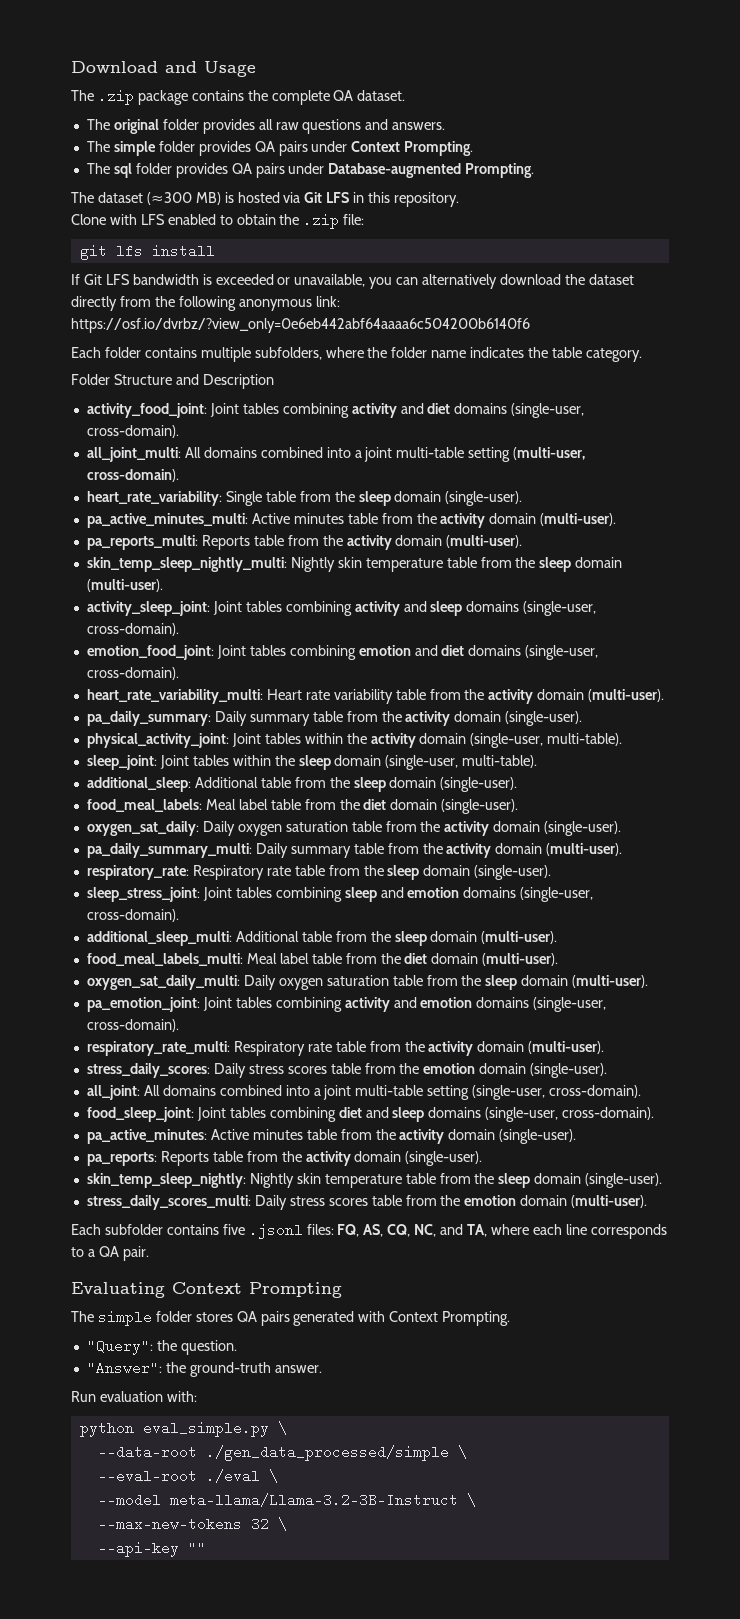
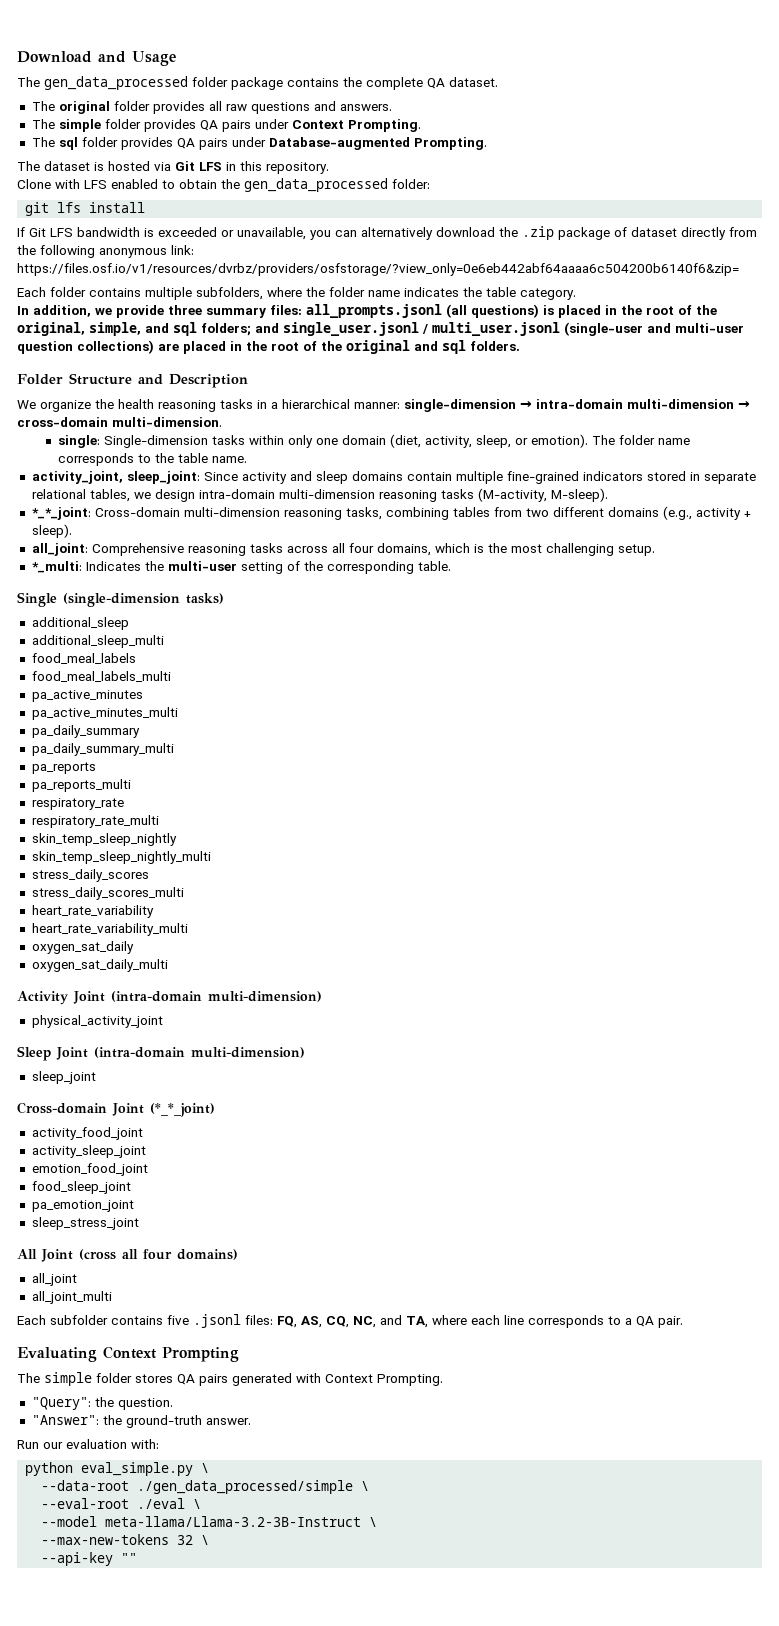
- The .zip package contains the complete QA dataset.
+ The gen_data_processed folder package contains the complete QA dataset.
- The dataset (≈300 MB) is hosted via Git LFS in this repository.
+ The dataset is hosted via Git LFS in this repository.
- Clone with LFS enabled to obtain the .zip file:
+ Clone with LFS enabled to obtain the gen_data_processed folder:
- If Git LFS bandwidth is exceeded or unavailable, you can alternatively download the dataset directly from the following anonymous link: https://osf.io/dvrbz/?view_only=0e6eb442abf64aaaa6c504200b6140f6
+ If Git LFS bandwidth is exceeded or unavailable, you can alternatively download the .zip package of dataset directly from the following anonymous link: https://files.osf.io/v1/resources/dvrbz/providers/osfstorage/?view_only=0e6eb442abf64aaaa6c504200b6140f6&zip=
+ In addition, we provide three summary files: all_prompts.jsonl (all questions) is placed in the root of the original, simple, and sql folders; and single_user.jsonl / multi_user.jsonl (single-user and multi-user question collections) are placed in the root of the original and sql folders.
  Folder Structure and Description
- activity_food_joint: Joint tables combining activity and diet domains (single-user, cross-domain).
- all_joint_multi: All domains combined into a joint multi-table setting (multi-user, cross-domain).
- heart_rate_variability: Single table from the sleep domain (single-user).
- pa_active_minutes_multi: Active minutes table from the activity domain (multi-user).
- pa_reports_multi: Reports table from the activity domain (multi-user).
- skin_temp_sleep_nightly_multi: Nightly skin temperature table from the sleep domain (multi-user).
- activity_sleep_joint: Joint tables combining activity and sleep domains (single-user, cross-domain).
- emotion_food_joint: Joint tables combining emotion and diet domains (single-user, cross-domain).
- heart_rate_variability_multi: Heart rate variability table from the activity domain (multi-user).
- pa_daily_summary: Daily summary table from the activity domain (single-user).
- physical_activity_joint: Joint tables within the activity domain (single-user, multi-table).
- sleep_joint: Joint tables within the sleep domain (single-user, multi-table).
- additional_sleep: Additional table from the sleep domain (single-user).
- food_meal_labels: Meal label table from the diet domain (single-user).
- oxygen_sat_daily: Daily oxygen saturation table from the activity domain (single-user).
- pa_daily_summary_multi: Daily summary table from the activity domain (multi-user).
- respiratory_rate: Respiratory rate table from the sleep domain (single-user).
- sleep_stress_joint: Joint tables combining sleep and emotion domains (single-user, cross-domain).
- additional_sleep_multi: Additional table from the sleep domain (multi-user).
- food_meal_labels_multi: Meal label table from the diet domain (multi-user).
- oxygen_sat_daily_multi: Daily oxygen saturation table from the sleep domain (multi-user).
- pa_emotion_joint: Joint tables combining activity and emotion domains (single-user, cross-domain).
- respiratory_rate_multi: Respiratory rate table from the activity domain (multi-user).
- stress_daily_scores: Daily stress scores table from the emotion domain (single-user).
- all_joint: All domains combined into a joint multi-table setting (single-user, cross-domain).
- food_sleep_joint: Joint tables combining diet and sleep domains (single-user, cross-domain).
- pa_active_minutes: Active minutes table from the activity domain (single-user).
- pa_reports: Reports table from the activity domain (single-user).
- skin_temp_sleep_nightly: Nightly skin temperature table from the sleep domain (single-user).
- stress_daily_scores_multi: Daily stress scores table from the emotion domain (multi-user).
+ We organize the health reasoning tasks in a hierarchical manner: single-dimension → intra-domain multi-dimension → cross-domain multi-dimension.
+ single: Single-dimension tasks within only one domain (diet, activity, sleep, or emotion). The folder name corresponds to the table name.
+ activity_joint, sleep_joint: Since activity and sleep domains contain multiple fine-grained indicators stored in separate relational tables, we design intra-domain multi-dimension reasoning tasks (M-activity, M-sleep).
+ *_*_joint: Cross-domain multi-dimension reasoning tasks, combining tables from two different domains (e.g., activity + sleep).
+ all_joint: Comprehensive reasoning tasks across all four domains, which is the most challenging setup.
+ *_multi: Indicates the multi-user setting of the corresponding table.
+ Single (single-dimension tasks)
+ additional_sleep
+ additional_sleep_multi
+ food_meal_labels
+ food_meal_labels_multi
+ pa_active_minutes
+ pa_active_minutes_multi
+ pa_daily_summary
+ pa_daily_summary_multi
+ pa_reports
+ pa_reports_multi
+ respiratory_rate
+ respiratory_rate_multi
+ skin_temp_sleep_nightly
+ skin_temp_sleep_nightly_multi
+ stress_daily_scores
+ stress_daily_scores_multi
+ heart_rate_variability
+ heart_rate_variability_multi
+ oxygen_sat_daily
+ oxygen_sat_daily_multi
+ Activity Joint (intra-domain multi-dimension)
+ physical_activity_joint
+ Sleep Joint (intra-domain multi-dimension)
+ sleep_joint
+ Cross-domain Joint (*_*_joint)
+ activity_food_joint
+ activity_sleep_joint
+ emotion_food_joint
+ food_sleep_joint
+ pa_emotion_joint
+ sleep_stress_joint
+ All Joint (cross all four domains)
+ all_joint
+ all_joint_multi
- Run evaluation with:
+ Run our evaluation with:

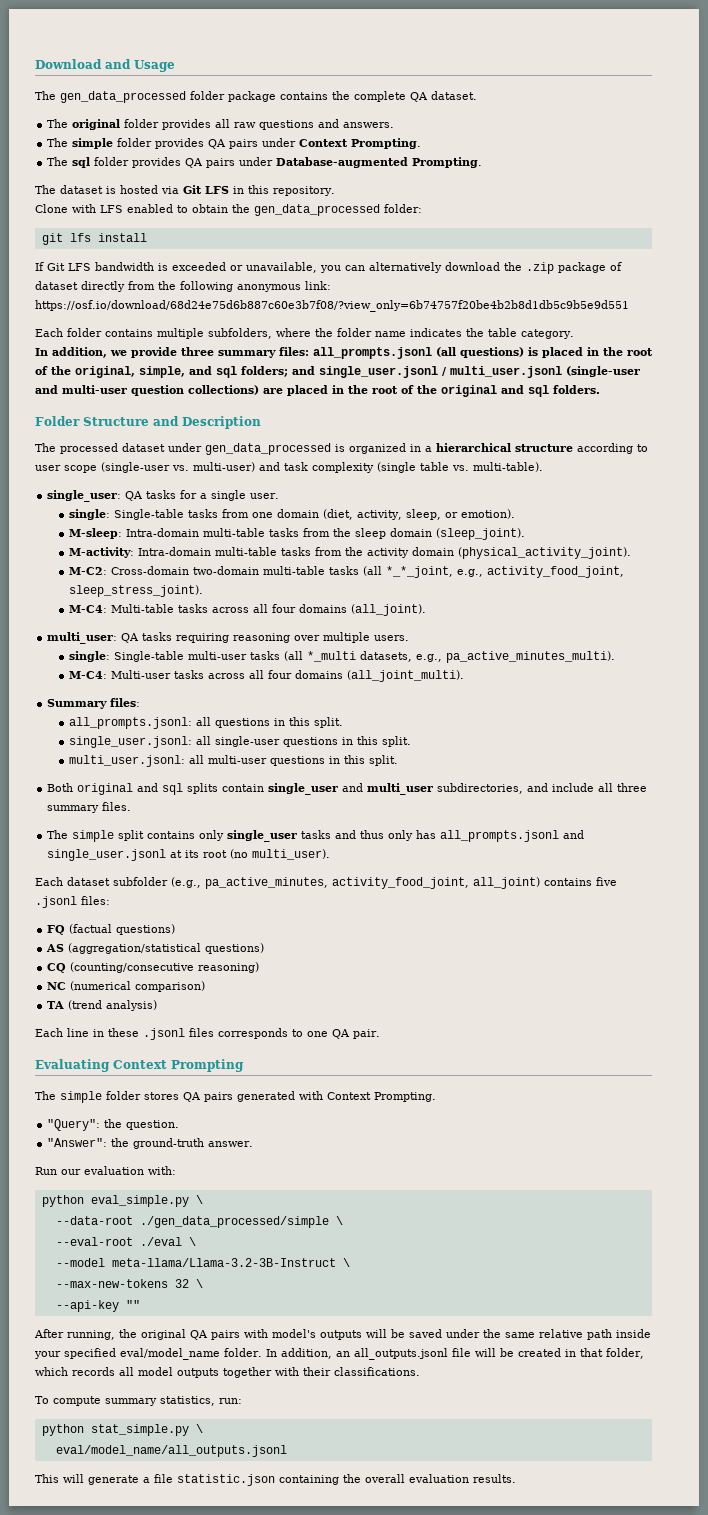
- If Git LFS bandwidth is exceeded or unavailable, you can alternatively download the .zip package of dataset directly from the following anonymous link: https://files.osf.io/v1/resources/dvrbz/providers/osfstorage/?view_only=0e6eb442abf64aaaa6c504200b6140f6&zip=
+ If Git LFS bandwidth is exceeded or unavailable, you can alternatively download the .zip package of dataset directly from the following anonymous link: https://osf.io/download/68d24e75d6b887c60e3b7f08/?view_only=6b74757f20be4b2b8d1db5c9b5e9d551
- We organize the health reasoning tasks in a hierarchical manner: single-dimension → intra-domain multi-dimension → cross-domain multi-dimension.
- single: Single-dimension tasks within only one domain (diet, activity, sleep, or emotion). The folder name corresponds to the table name.
- activity_joint, sleep_joint: Since activity and sleep domains contain multiple fine-grained indicators stored in separate relational tables, we design intra-domain multi-dimension reasoning tasks (M-activity, M-sleep).
- *_*_joint: Cross-domain multi-dimension reasoning tasks, combining tables from two different domains (e.g., activity + sleep).
- all_joint: Comprehensive reasoning tasks across all four domains, which is the most challenging setup.
- *_multi: Indicates the multi-user setting of the corresponding table.
- Single (single-dimension tasks)
- additional_sleep
- additional_sleep_multi
- food_meal_labels
- food_meal_labels_multi
- pa_active_minutes
- pa_active_minutes_multi
- pa_daily_summary
- pa_daily_summary_multi
- pa_reports
- pa_reports_multi
- respiratory_rate
- respiratory_rate_multi
- skin_temp_sleep_nightly
- skin_temp_sleep_nightly_multi
- stress_daily_scores
- stress_daily_scores_multi
- heart_rate_variability
- heart_rate_variability_multi
- oxygen_sat_daily
- oxygen_sat_daily_multi
- Activity Joint (intra-domain multi-dimension)
- physical_activity_joint
- Sleep Joint (intra-domain multi-dimension)
- sleep_joint
- Cross-domain Joint (*_*_joint)
- activity_food_joint
- activity_sleep_joint
- emotion_food_joint
- food_sleep_joint
- pa_emotion_joint
- sleep_stress_joint
- All Joint (cross all four domains)
- all_joint
- all_joint_multi
- Each subfolder contains five .jsonl files: FQ, AS, CQ, NC, and TA, where each line corresponds to a QA pair.
+ The processed dataset under gen_data_processed is organized in a hierarchical structure according to user scope (single-user vs. multi-user) and task complexity (single table vs. multi-table).
+ single_user: QA tasks for a single user.
+ single: Single-table tasks from one domain (diet, activity, sleep, or emotion).
+ M-sleep: Intra-domain multi-table tasks from the sleep domain (sleep_joint).
+ M-activity: Intra-domain multi-table tasks from the activity domain (physical_activity_joint).
+ M-C2: Cross-domain two-domain multi-table tasks (all *_*_joint, e.g., activity_food_joint, sleep_stress_joint).
+ M-C4: Multi-table tasks across all four domains (all_joint).
+ multi_user: QA tasks requiring reasoning over multiple users.
+ single: Single-table multi-user tasks (all *_multi datasets, e.g., pa_active_minutes_multi).
+ M-C4: Multi-user tasks across all four domains (all_joint_multi).
+ Summary files:
+ all_prompts.jsonl: all questions in this split.
+ single_user.jsonl: all single-user questions in this split.
+ multi_user.jsonl: all multi-user questions in this split.
+ Both original and sql splits contain single_user and multi_user subdirectories, and include all three summary files.
+ The simple split contains only single_user tasks and thus only has all_prompts.jsonl and single_user.jsonl at its root (no multi_user).
+ Each dataset subfolder (e.g., pa_active_minutes, activity_food_joint, all_joint) contains five .jsonl files:
+ FQ (factual questions)
+ AS (aggregation/statistical questions)
+ CQ (counting/consecutive reasoning)
+ NC (numerical comparison)
+ TA (trend analysis)
+ Each line in these .jsonl files corresponds to one QA pair.
+ After running, the original QA pairs with model's outputs will be saved under the same relative path inside your specified eval/model_name folder. In addition, an all_outputs.jsonl file will be created in that folder, which records all model outputs together with their classifications.
+ To compute summary statistics, run:
+ python stat_simple.py \
+ eval/model_name/all_outputs.jsonl
+ This will generate a file statistic.json containing the overall evaluation results.

